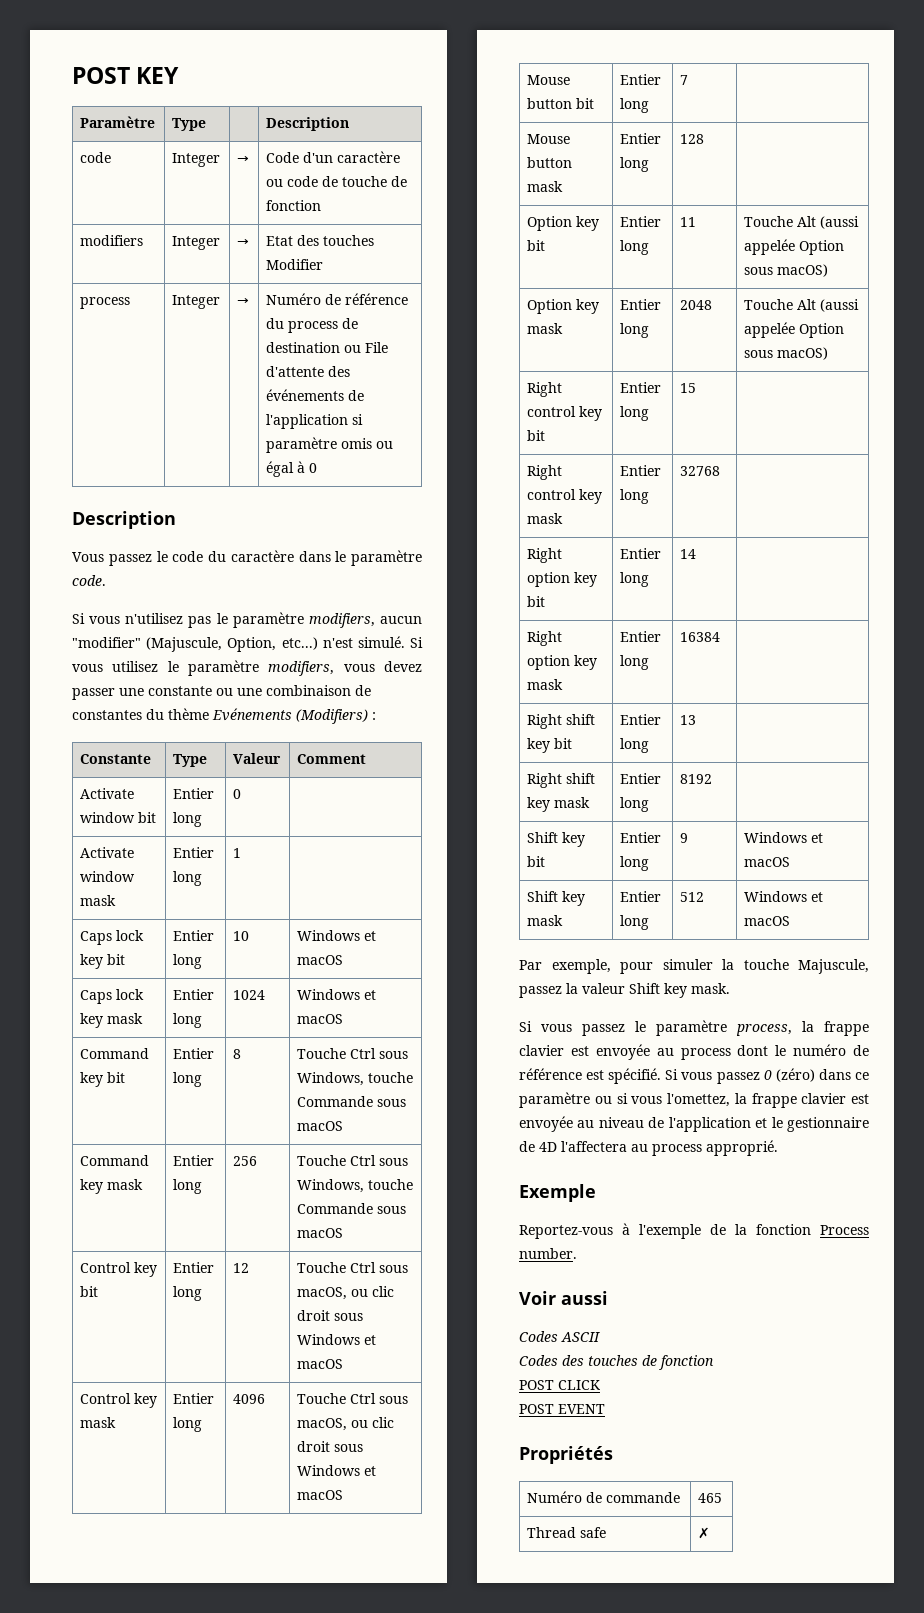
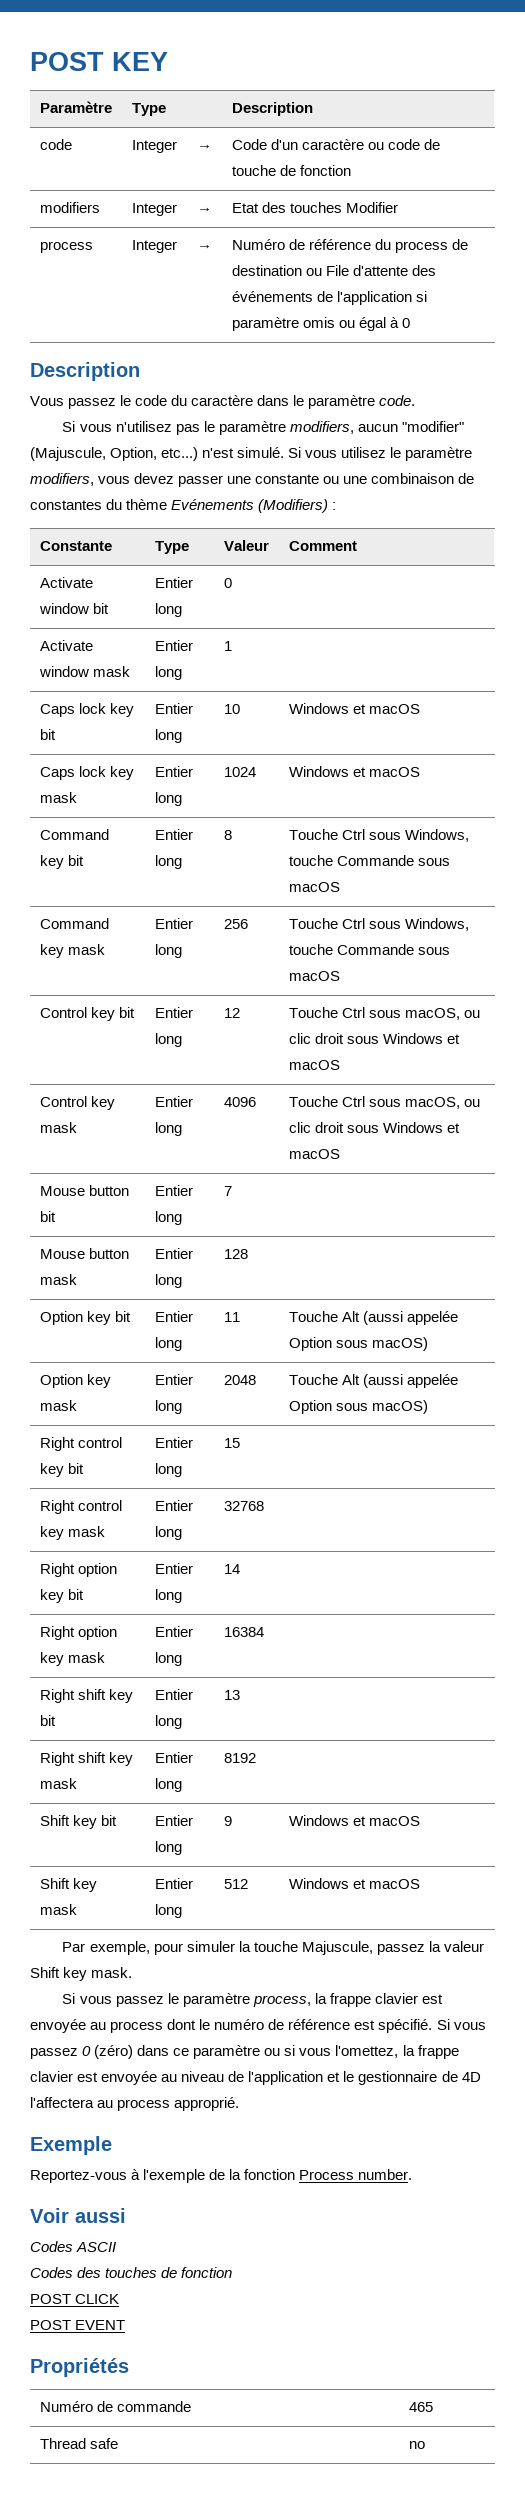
- Thread safe | ✗
+ Thread safe | no

